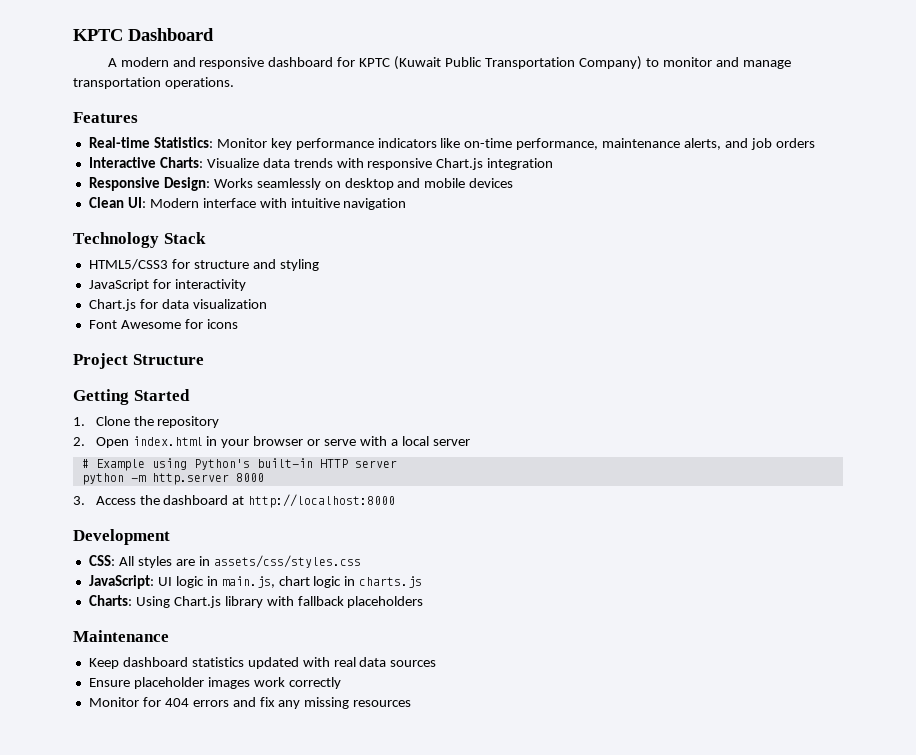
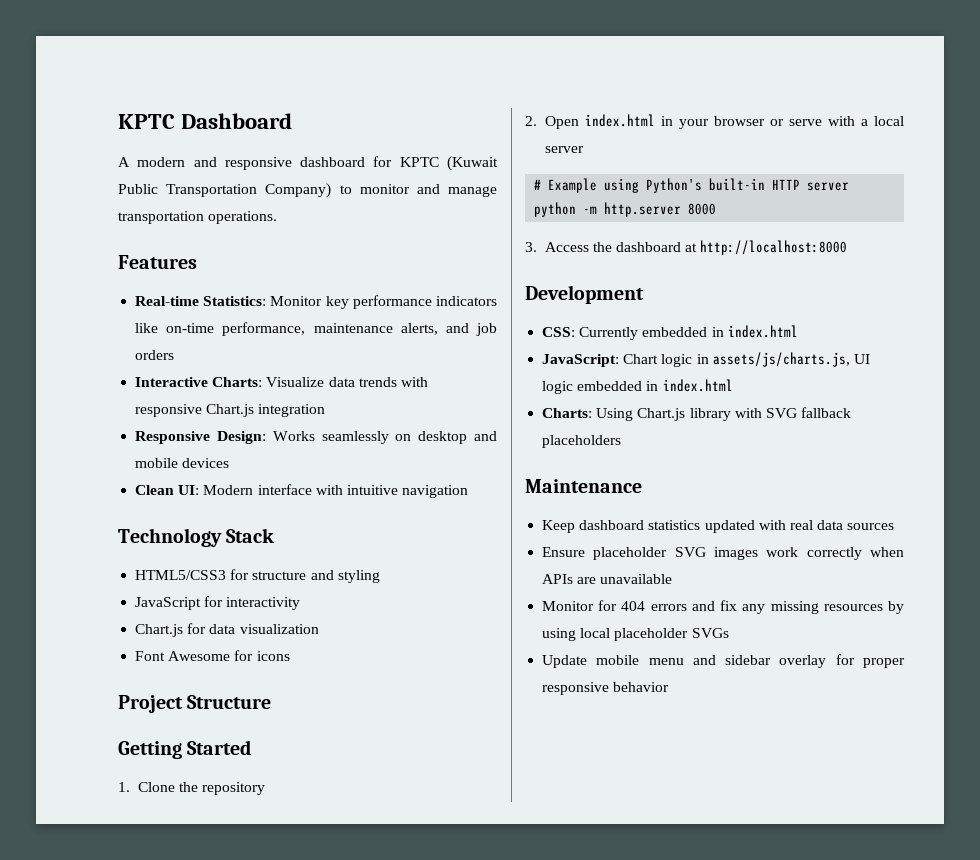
- CSS: All styles are in assets/css/styles.css
- JavaScript: UI logic in main.js, chart logic in charts.js
+ CSS: Currently embedded in index.html
+ JavaScript: Chart logic in assets/js/charts.js, UI logic embedded in index.html
- Charts: Using Chart.js library with fallback placeholders
+ Charts: Using Chart.js library with SVG fallback placeholders
- Ensure placeholder images work correctly
+ Ensure placeholder SVG images work correctly when APIs are unavailable
- Monitor for 404 errors and fix any missing resources
+ Monitor for 404 errors and fix any missing resources by using local placeholder SVGs
+ Update mobile menu and sidebar overlay for proper responsive behavior

